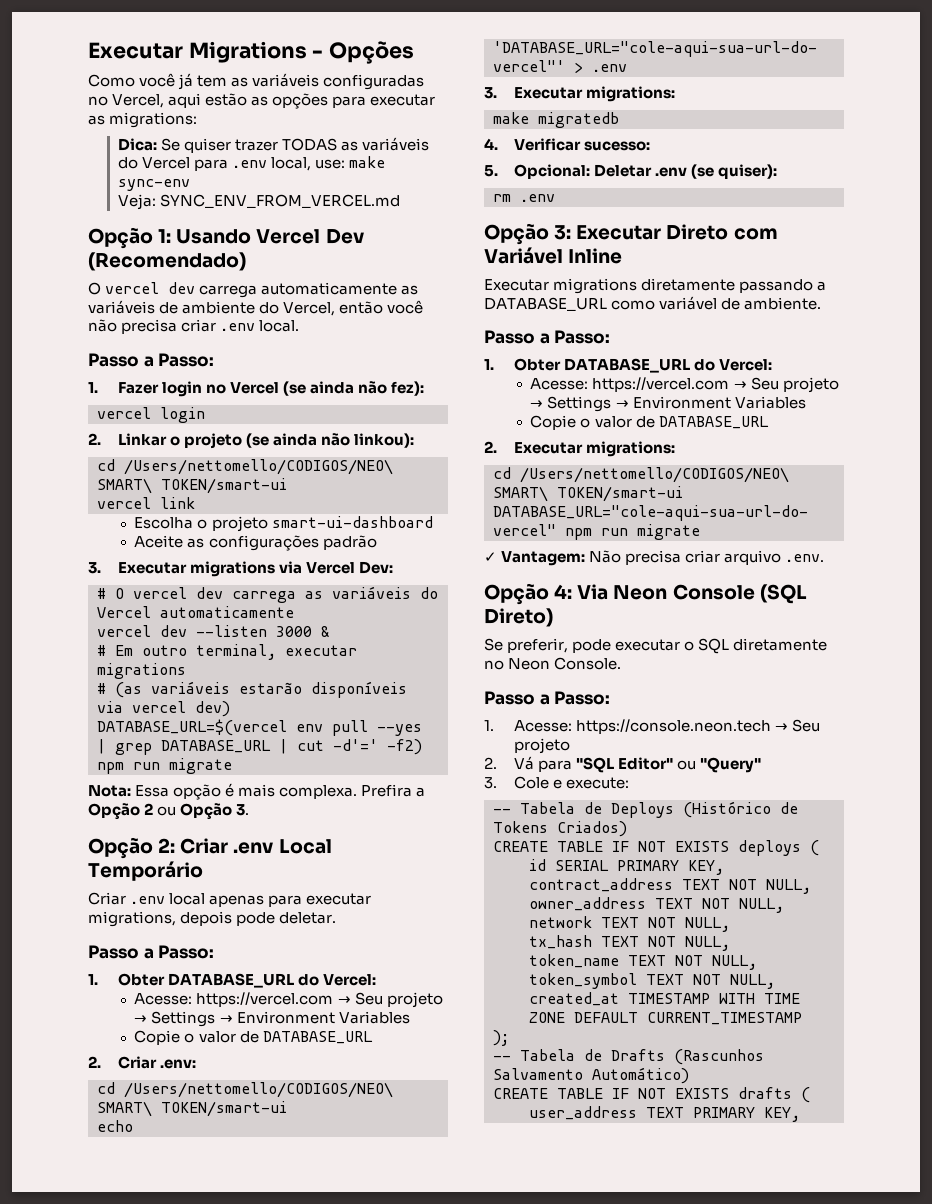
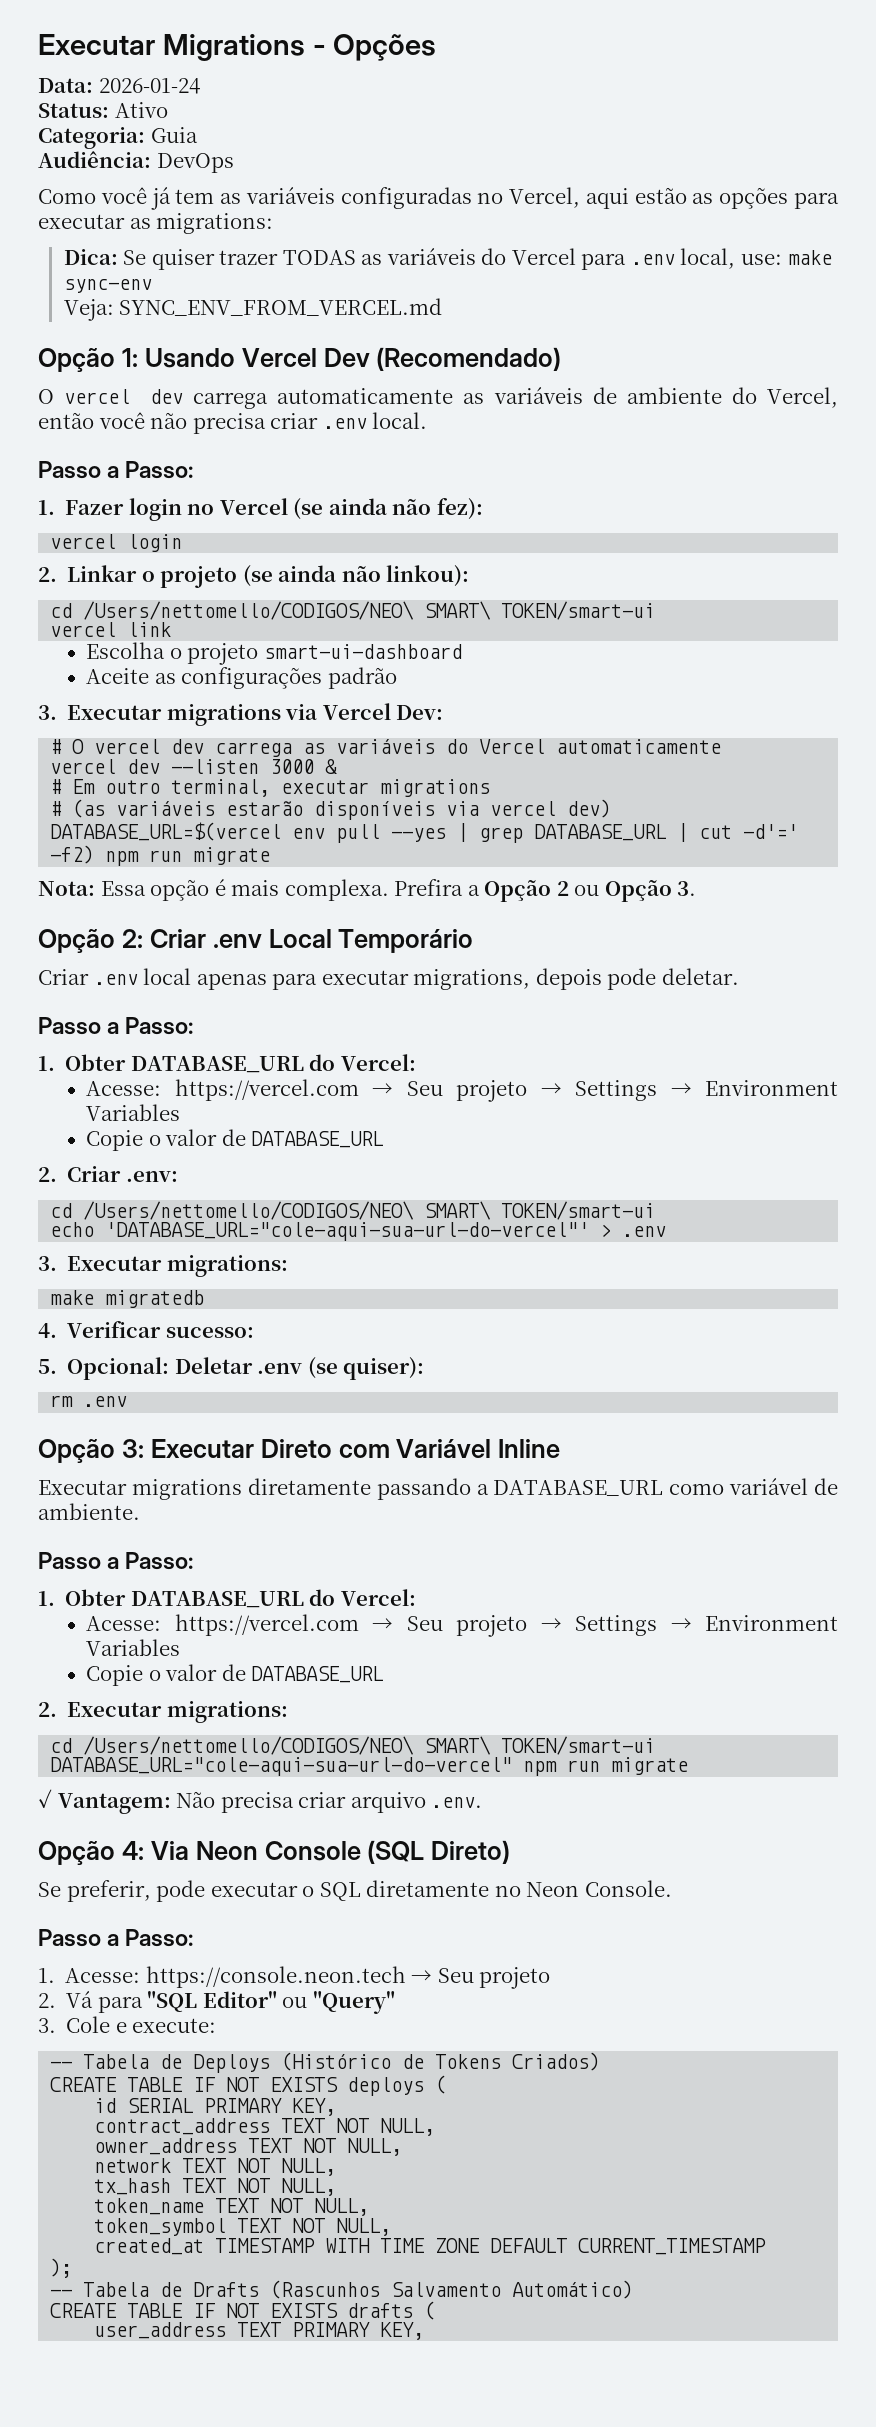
+ Data: 2026-01-24
+ Status: Ativo
+ Categoria: Guia
+ Audiência: DevOps

